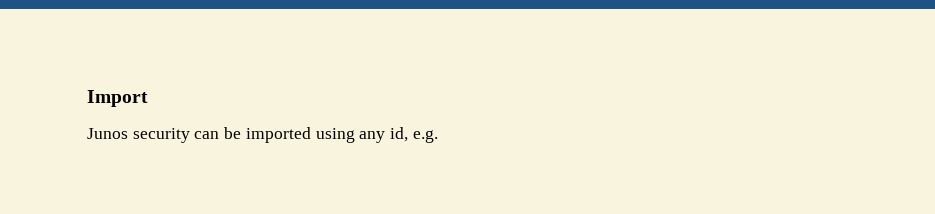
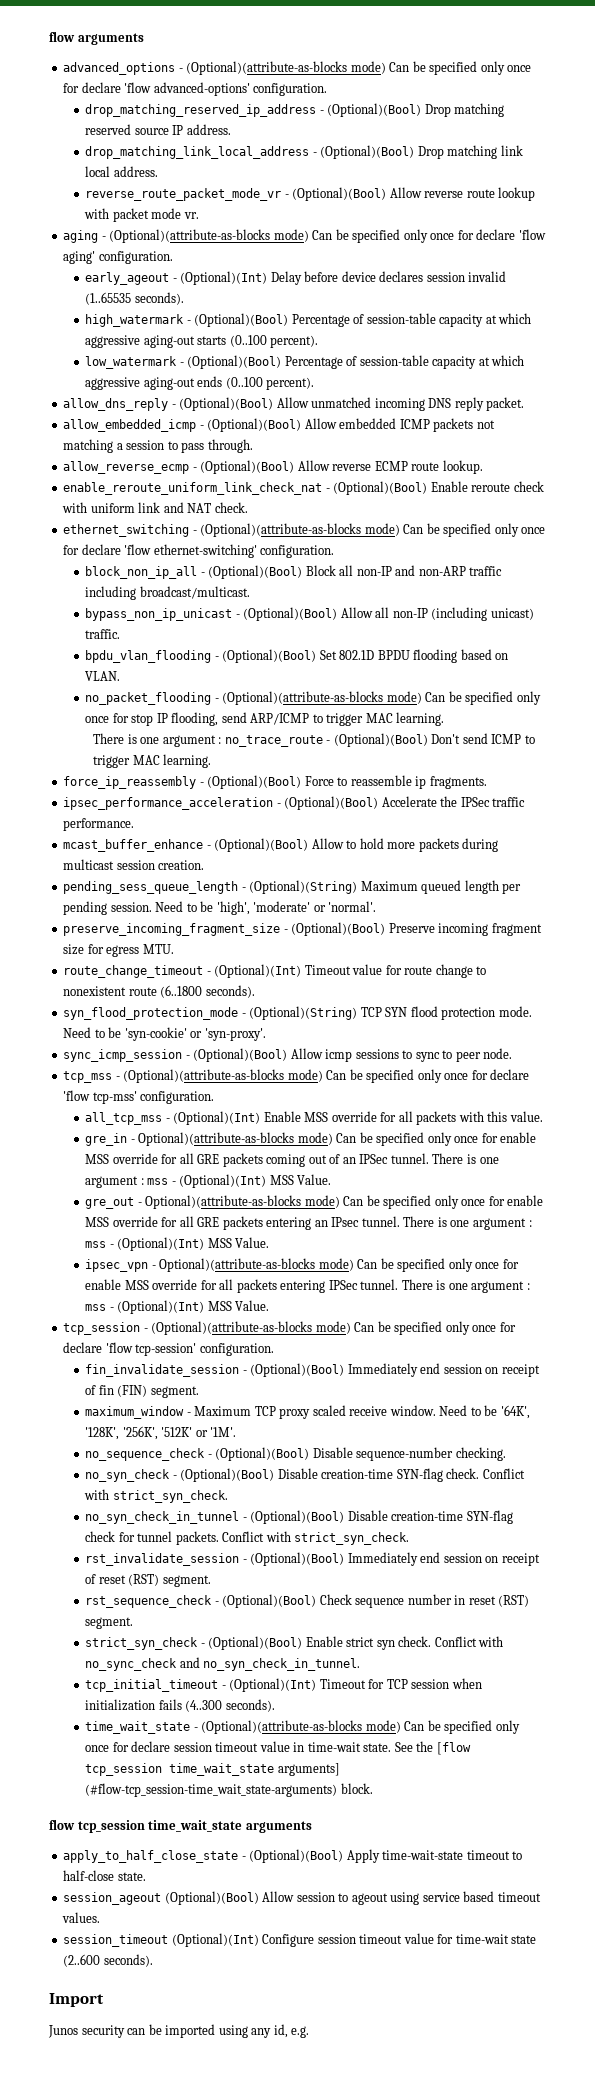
+ flow arguments
+ advanced_options - (Optional)(attribute-as-blocks mode) Can be specified only once for declare 'flow advanced-options' configuration.
+ drop_matching_reserved_ip_address - (Optional)(Bool) Drop matching reserved source IP address.
+ drop_matching_link_local_address - (Optional)(Bool) Drop matching link local address.
+ reverse_route_packet_mode_vr - (Optional)(Bool) Allow reverse route lookup with packet mode vr.
+ aging - (Optional)(attribute-as-blocks mode) Can be specified only once for declare 'flow aging' configuration.
+ early_ageout - (Optional)(Int) Delay before device declares session invalid (1..65535 seconds).
+ high_watermark - (Optional)(Bool) Percentage of session-table capacity at which aggressive aging-out starts (0..100 percent).
+ low_watermark - (Optional)(Bool) Percentage of session-table capacity at which aggressive aging-out ends (0..100 percent).
+ allow_dns_reply - (Optional)(Bool) Allow unmatched incoming DNS reply packet.
+ allow_embedded_icmp - (Optional)(Bool) Allow embedded ICMP packets not matching a session to pass through.
+ allow_reverse_ecmp - (Optional)(Bool) Allow reverse ECMP route lookup.
+ enable_reroute_uniform_link_check_nat - (Optional)(Bool) Enable reroute check with uniform link and NAT check.
+ ethernet_switching - (Optional)(attribute-as-blocks mode) Can be specified only once for declare 'flow ethernet-switching' configuration.
+ block_non_ip_all - (Optional)(Bool) Block all non-IP and non-ARP traffic including broadcast/multicast.
+ bypass_non_ip_unicast - (Optional)(Bool) Allow all non-IP (including unicast) traffic.
+ bpdu_vlan_flooding - (Optional)(Bool) Set 802.1D BPDU flooding based on VLAN.
+ no_packet_flooding - (Optional)(attribute-as-blocks mode) Can be specified only once for stop IP flooding, send ARP/ICMP to trigger MAC learning.
+ There is one argument : no_trace_route - (Optional)(Bool) Don't send ICMP to trigger MAC learning.
+ force_ip_reassembly - (Optional)(Bool) Force to reassemble ip fragments.
+ ipsec_performance_acceleration - (Optional)(Bool) Accelerate the IPSec traffic performance.
+ mcast_buffer_enhance - (Optional)(Bool) Allow to hold more packets during multicast session creation.
+ pending_sess_queue_length - (Optional)(String) Maximum queued length per pending session. Need to be 'high', 'moderate' or 'normal'.
+ preserve_incoming_fragment_size - (Optional)(Bool) Preserve incoming fragment size for egress MTU.
+ route_change_timeout - (Optional)(Int) Timeout value for route change to nonexistent route (6..1800 seconds).
+ syn_flood_protection_mode - (Optional)(String) TCP SYN flood protection mode. Need to be 'syn-cookie' or 'syn-proxy'.
+ sync_icmp_session - (Optional)(Bool) Allow icmp sessions to sync to peer node.
+ tcp_mss - (Optional)(attribute-as-blocks mode) Can be specified only once for declare 'flow tcp-mss' configuration.
+ all_tcp_mss - (Optional)(Int) Enable MSS override for all packets with this value.
+ gre_in - Optional)(attribute-as-blocks mode) Can be specified only once for enable MSS override for all GRE packets coming out of an IPSec tunnel. There is one argument : mss - (Optional)(Int) MSS Value.
+ gre_out - Optional)(attribute-as-blocks mode) Can be specified only once for enable MSS override for all GRE packets entering an IPsec tunnel. There is one argument : mss - (Optional)(Int) MSS Value.
+ ipsec_vpn - Optional)(attribute-as-blocks mode) Can be specified only once for enable MSS override for all packets entering IPSec tunnel. There is one argument : mss - (Optional)(Int) MSS Value.
+ tcp_session - (Optional)(attribute-as-blocks mode) Can be specified only once for declare 'flow tcp-session' configuration.
+ fin_invalidate_session - (Optional)(Bool) Immediately end session on receipt of fin (FIN) segment.
+ maximum_window - Maximum TCP proxy scaled receive window. Need to be '64K', '128K', '256K', '512K' or '1M'.
+ no_sequence_check - (Optional)(Bool) Disable sequence-number checking.
+ no_syn_check - (Optional)(Bool) Disable creation-time SYN-flag check. Conflict with strict_syn_check.
+ no_syn_check_in_tunnel - (Optional)(Bool) Disable creation-time SYN-flag check for tunnel packets. Conflict with strict_syn_check.
+ rst_invalidate_session - (Optional)(Bool) Immediately end session on receipt of reset (RST) segment.
+ rst_sequence_check - (Optional)(Bool) Check sequence number in reset (RST) segment.
+ strict_syn_check - (Optional)(Bool) Enable strict syn check. Conflict with no_sync_check and no_syn_check_in_tunnel.
+ tcp_initial_timeout - (Optional)(Int) Timeout for TCP session when initialization fails (4..300 seconds).
+ time_wait_state - (Optional)(attribute-as-blocks mode) Can be specified only once for declare session timeout value in time-wait state. See the [flow tcp_session time_wait_state arguments] (#flow-tcp_session-time_wait_state-arguments) block.
+ flow tcp_session time_wait_state arguments
+ apply_to_half_close_state - (Optional)(Bool) Apply time-wait-state timeout to half-close state.
+ session_ageout (Optional)(Bool) Allow session to ageout using service based timeout values.
+ session_timeout (Optional)(Int) Configure session timeout value for time-wait state (2..600 seconds).

